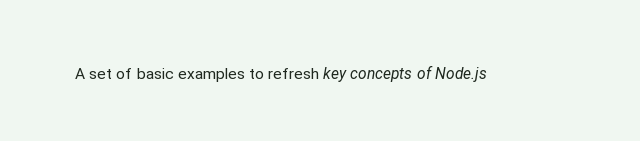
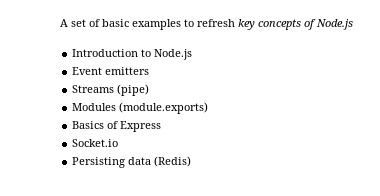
+ Introduction to Node.js
+ Event emitters
+ Streams (pipe)
+ Modules (module.exports)
+ Basics of Express
+ Socket.io
+ Persisting data (Redis)

